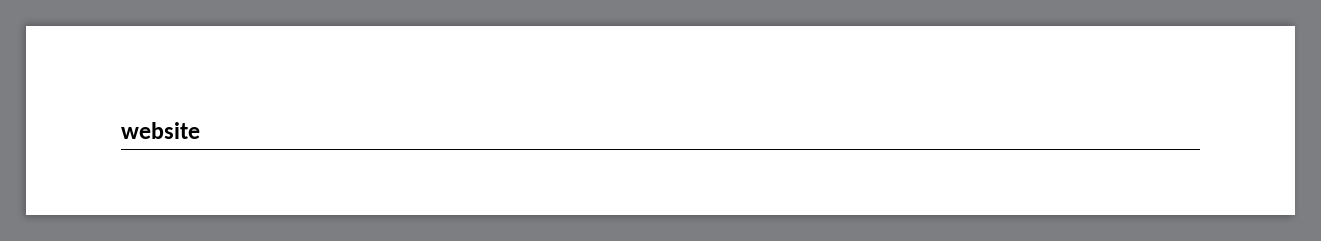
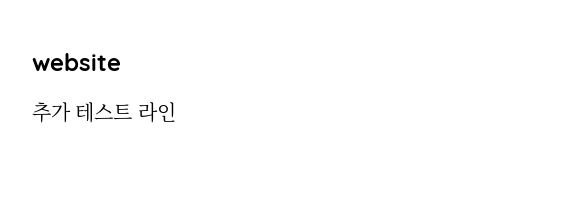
+ 추가 테스트 라인

